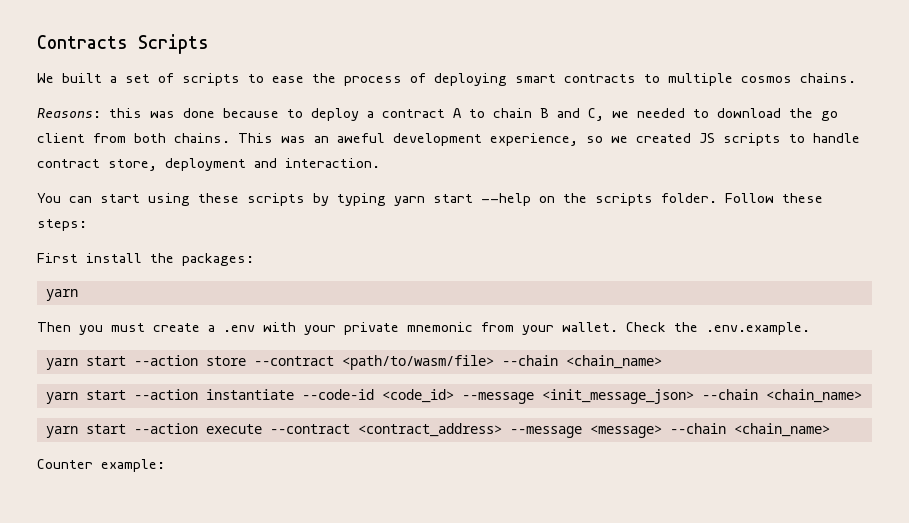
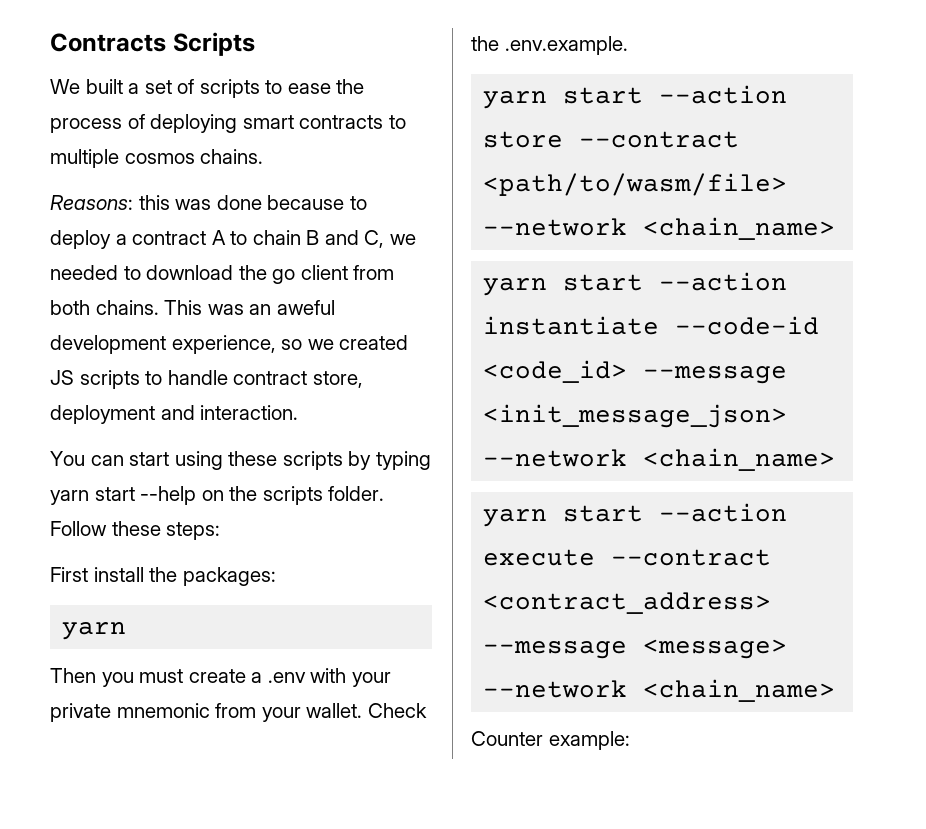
- yarn start --action store --contract <path/to/wasm/file> --chain <chain_name>
+ yarn start --action store --contract <path/to/wasm/file> --network <chain_name>
- yarn start --action instantiate --code-id <code_id> --message <init_message_json> --chain <chain_name>
+ yarn start --action instantiate --code-id <code_id> --message <init_message_json> --network <chain_name>
- yarn start --action execute --contract <contract_address> --message <message> --chain <chain_name>
+ yarn start --action execute --contract <contract_address> --message <message> --network <chain_name>

